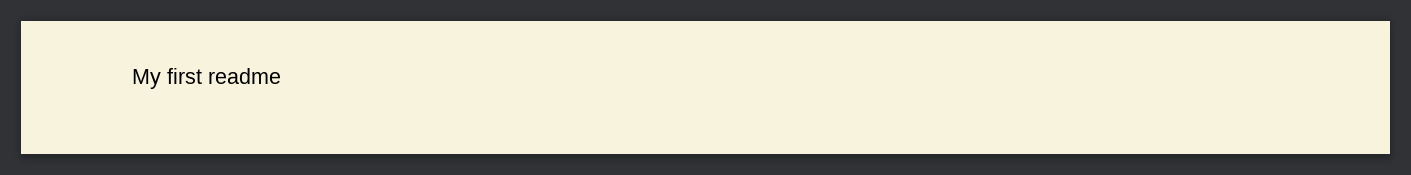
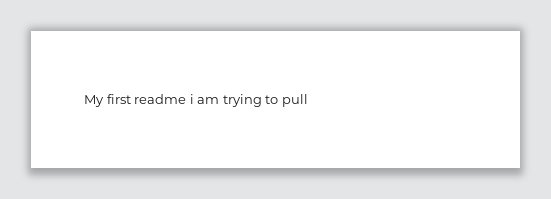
- My first readme
+ My first readme i am trying to pull

